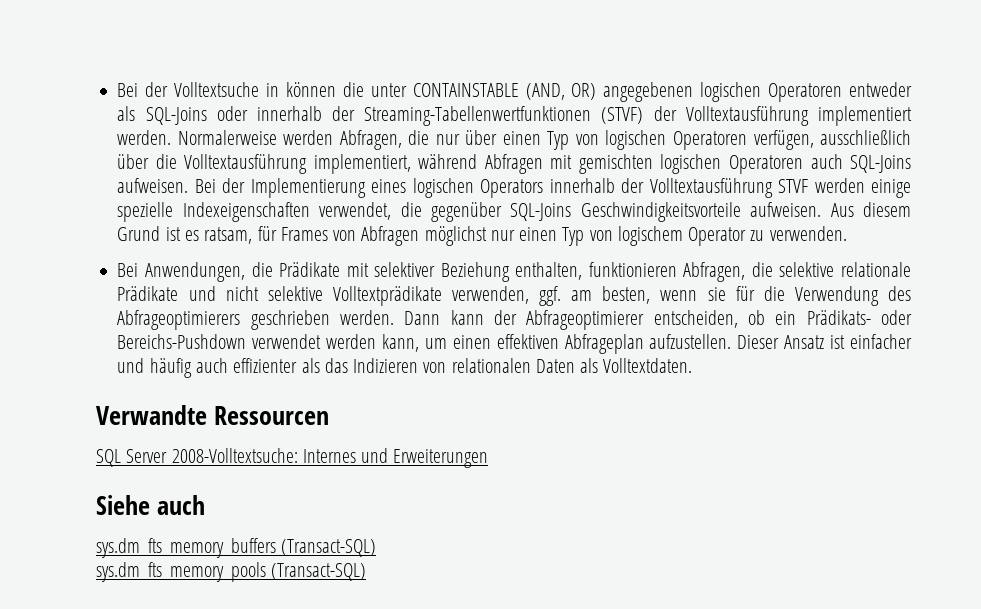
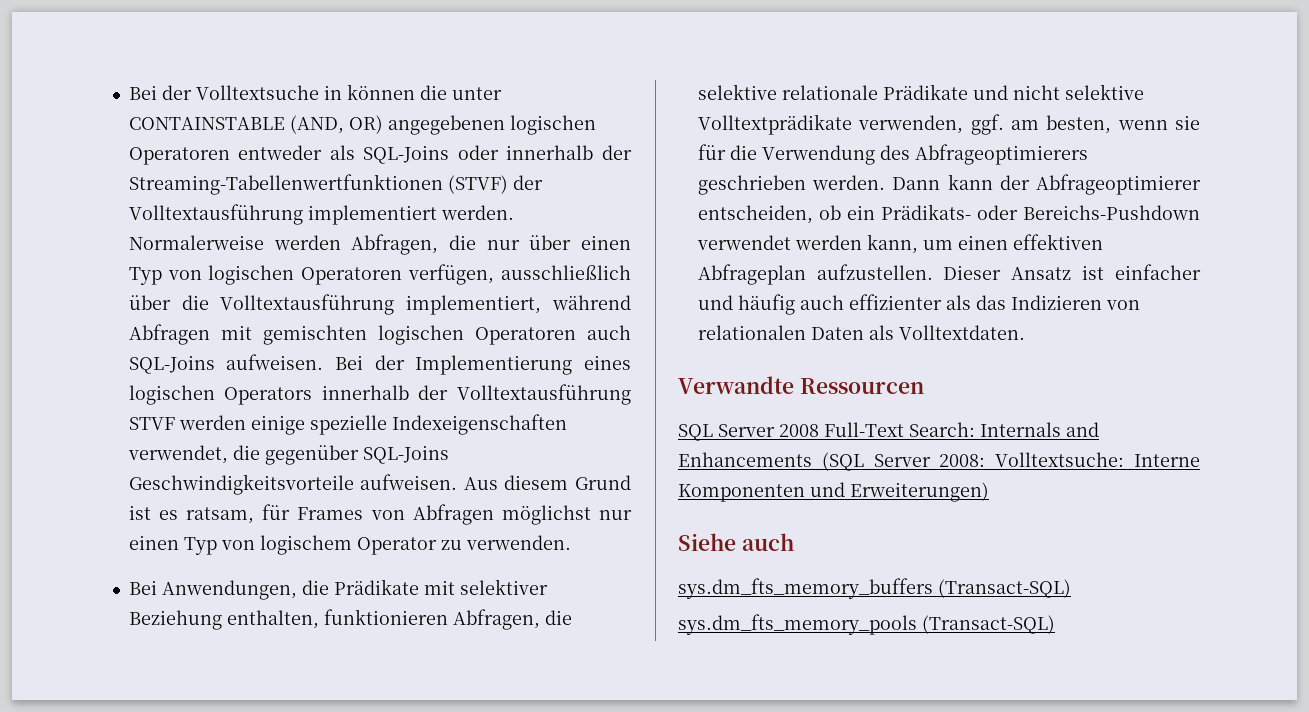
- SQL Server 2008-Volltextsuche: Internes und Erweiterungen
+ SQL Server 2008 Full-Text Search: Internals and Enhancements (SQL Server 2008: Volltextsuche: Interne Komponenten und Erweiterungen)

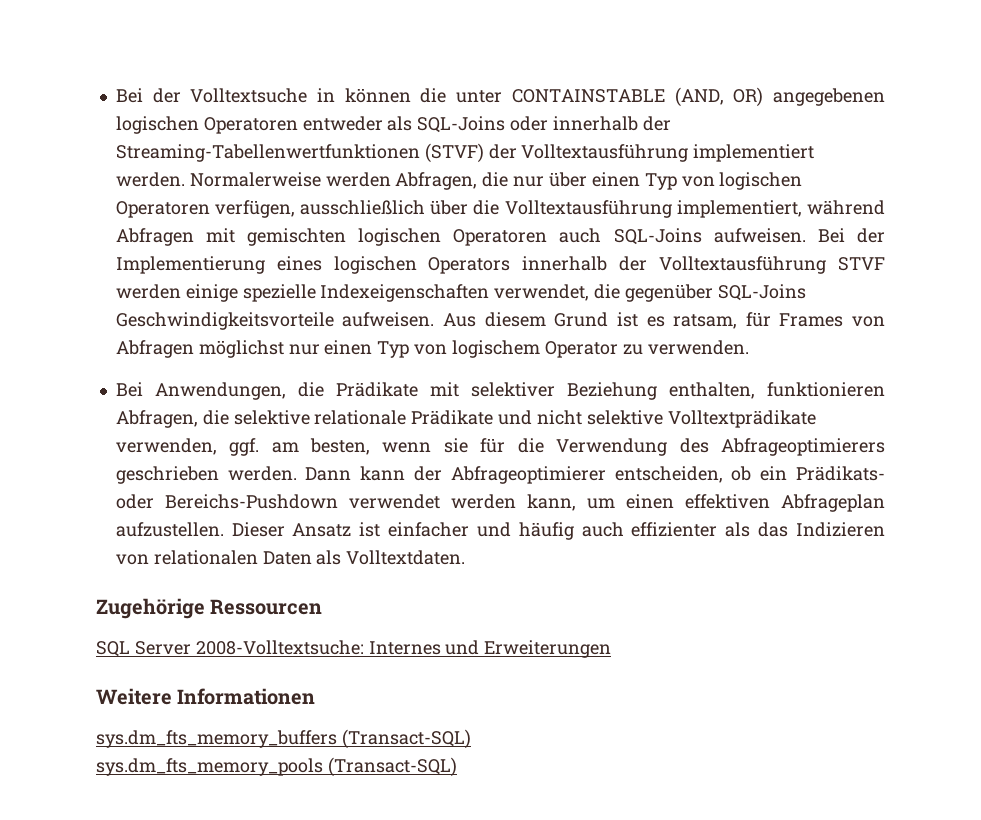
- Verwandte Ressourcen
+ Zugehörige Ressourcen
- SQL Server 2008 Full-Text Search: Internals and Enhancements (SQL Server 2008: Volltextsuche: Interne Komponenten und Erweiterungen)
- Siehe auch
+ SQL Server 2008-Volltextsuche: Internes und Erweiterungen
+ Weitere Informationen

